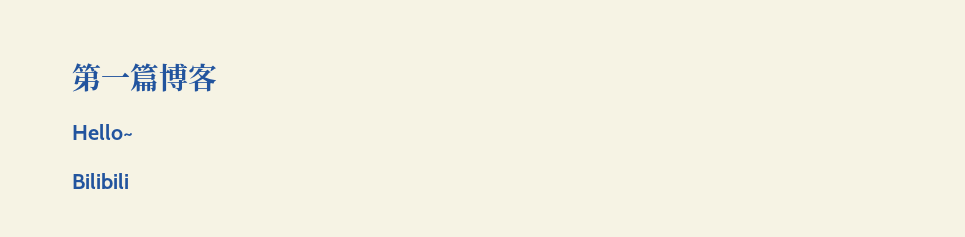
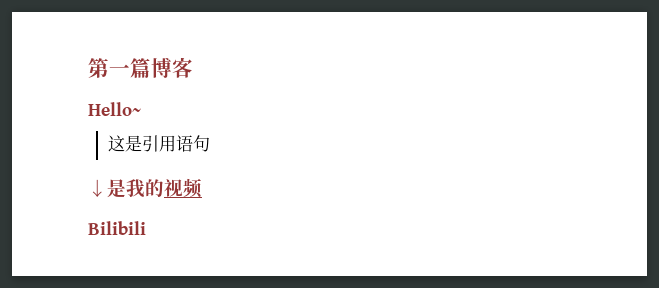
+ 这是引用语句
+ ↓是我的视频

